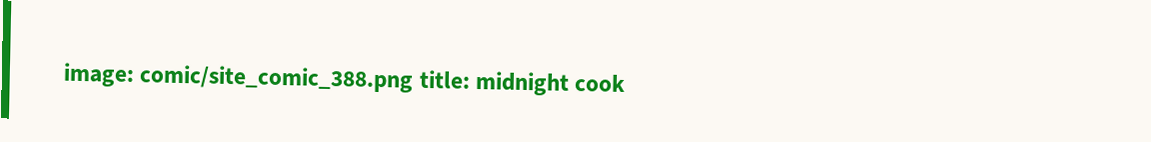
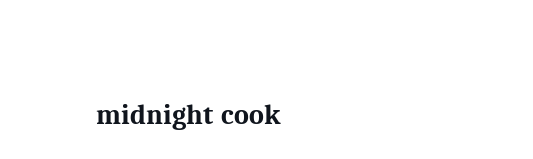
- image: comic/site_comic_388.png title: midnight cook
+ midnight cook

